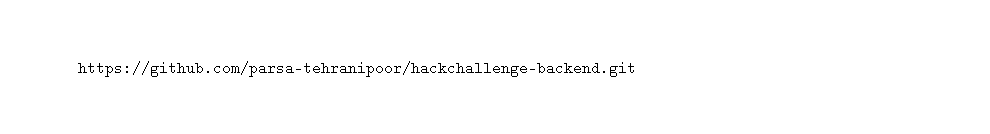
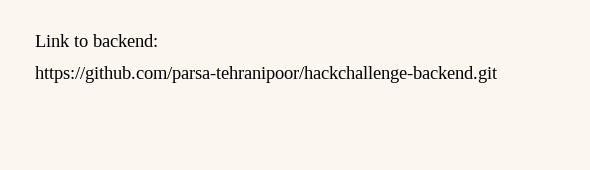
- https://github.com/parsa-tehranipoor/hackchallenge-backend.git
+ Link to backend: https://github.com/parsa-tehranipoor/hackchallenge-backend.git

